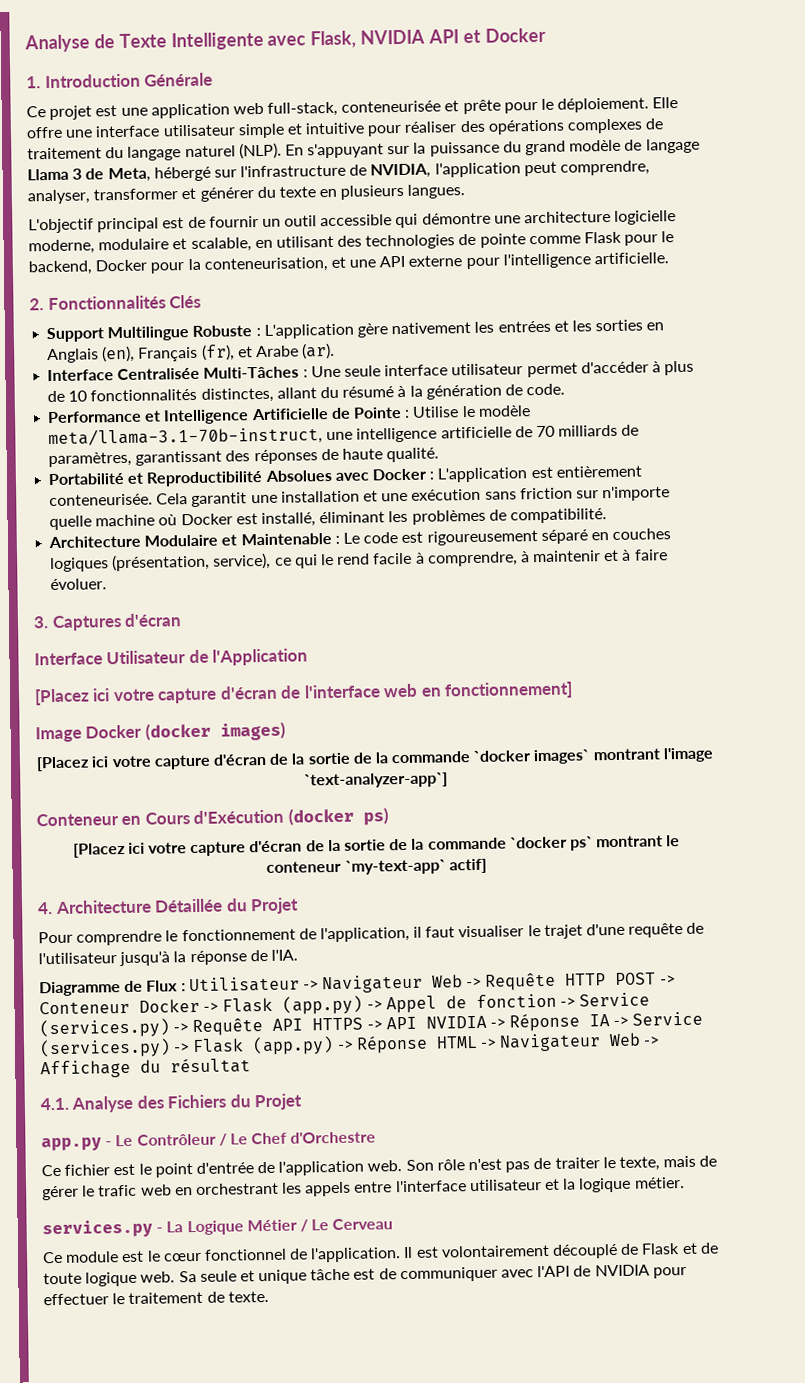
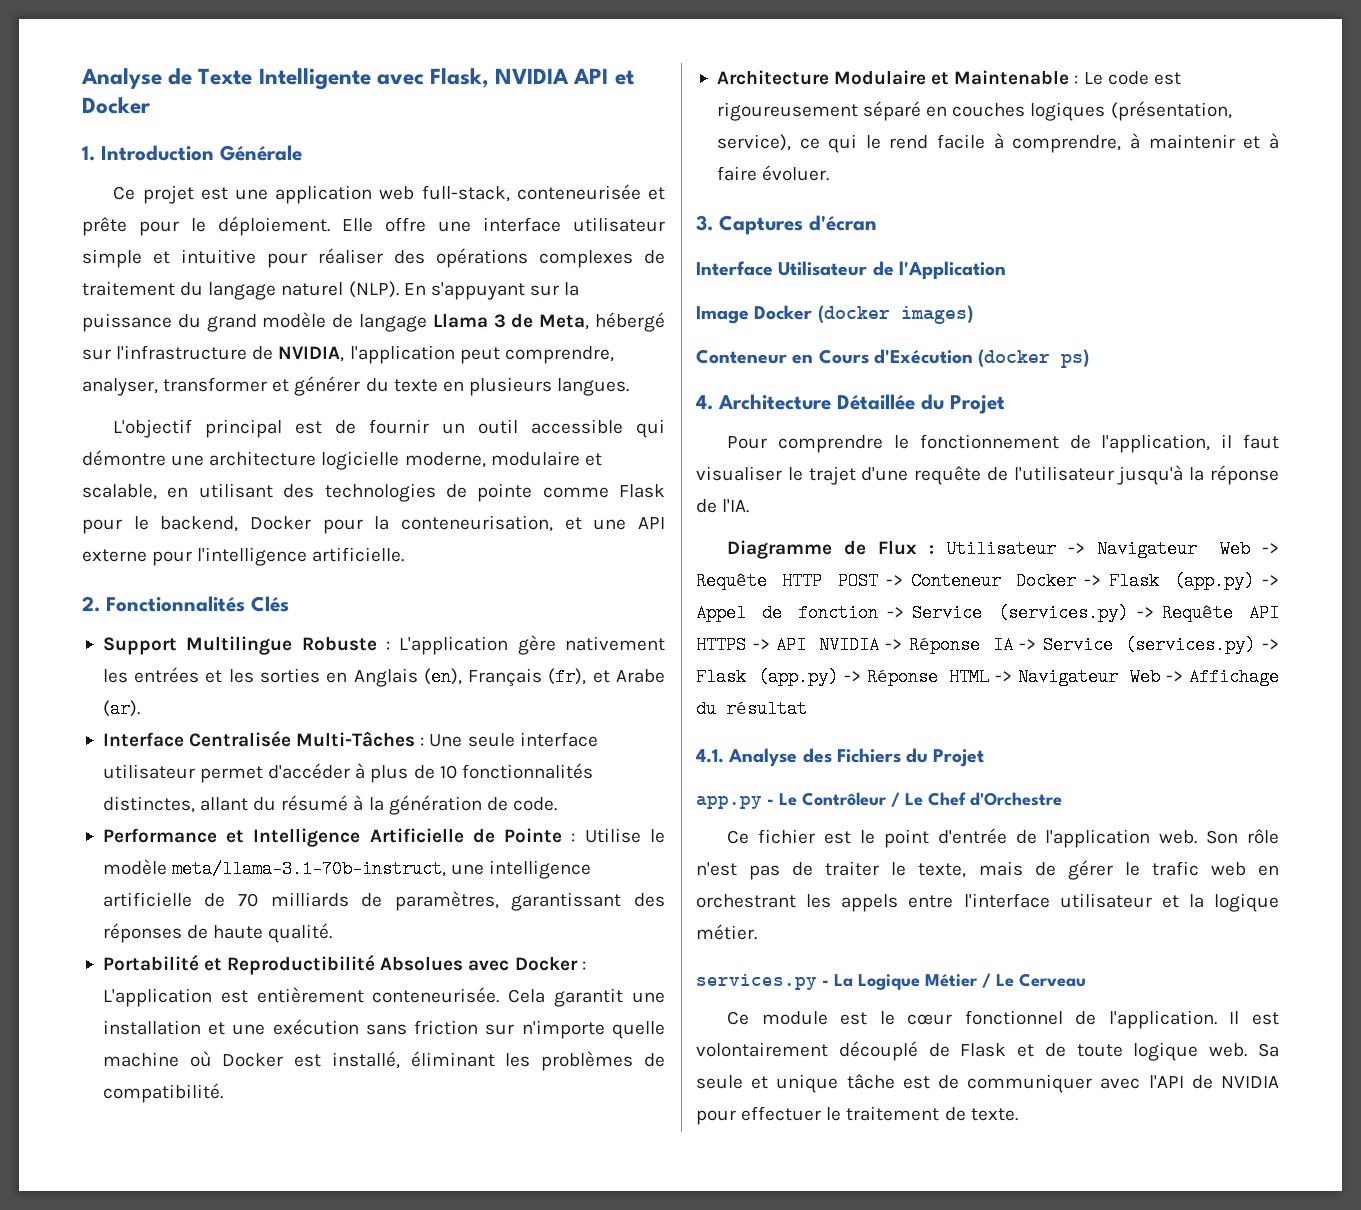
- [Placez ici votre capture d'écran de l'interface web en fonctionnement]
  Image Docker (docker images)
- [Placez ici votre capture d'écran de la sortie de la commande `docker images` montrant l'image `text-analyzer-app`]
- [Placez ici votre capture d'écran de la sortie de la commande `docker ps` montrant le conteneur `my-text-app` actif]

